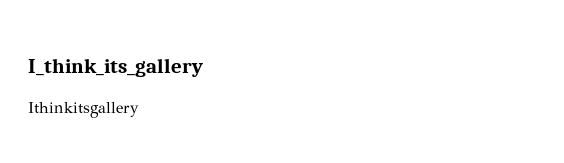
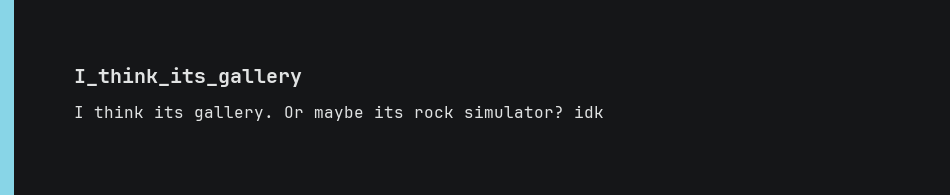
- Ithinkitsgallery
+ I think its gallery. Or maybe its rock simulator? idk

